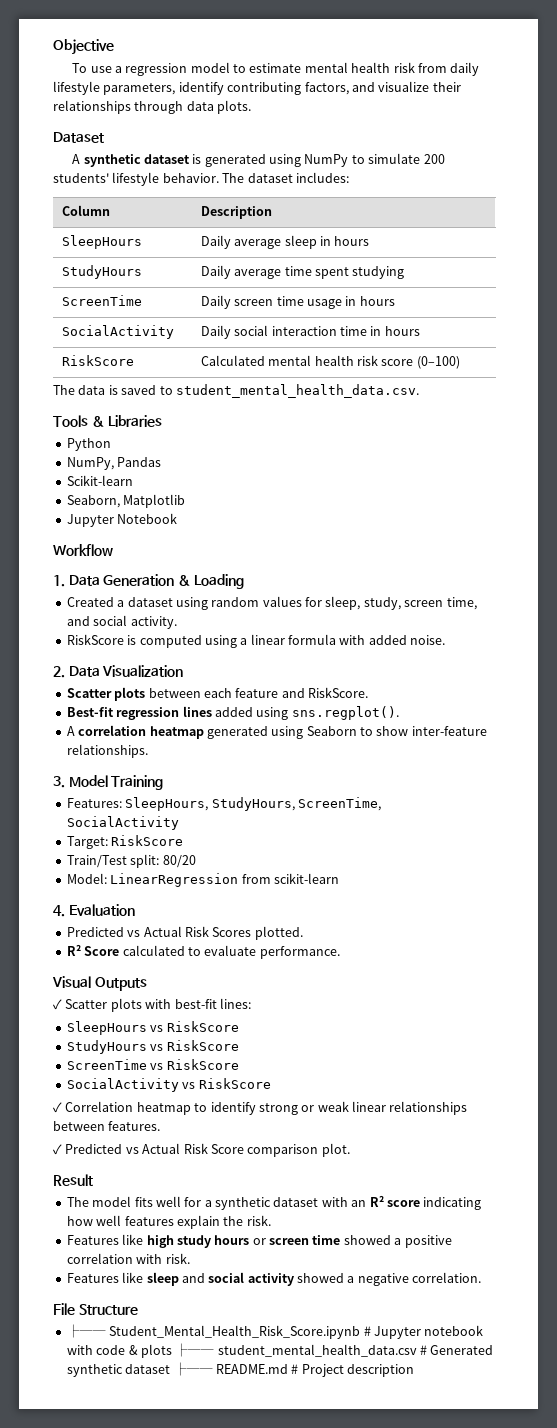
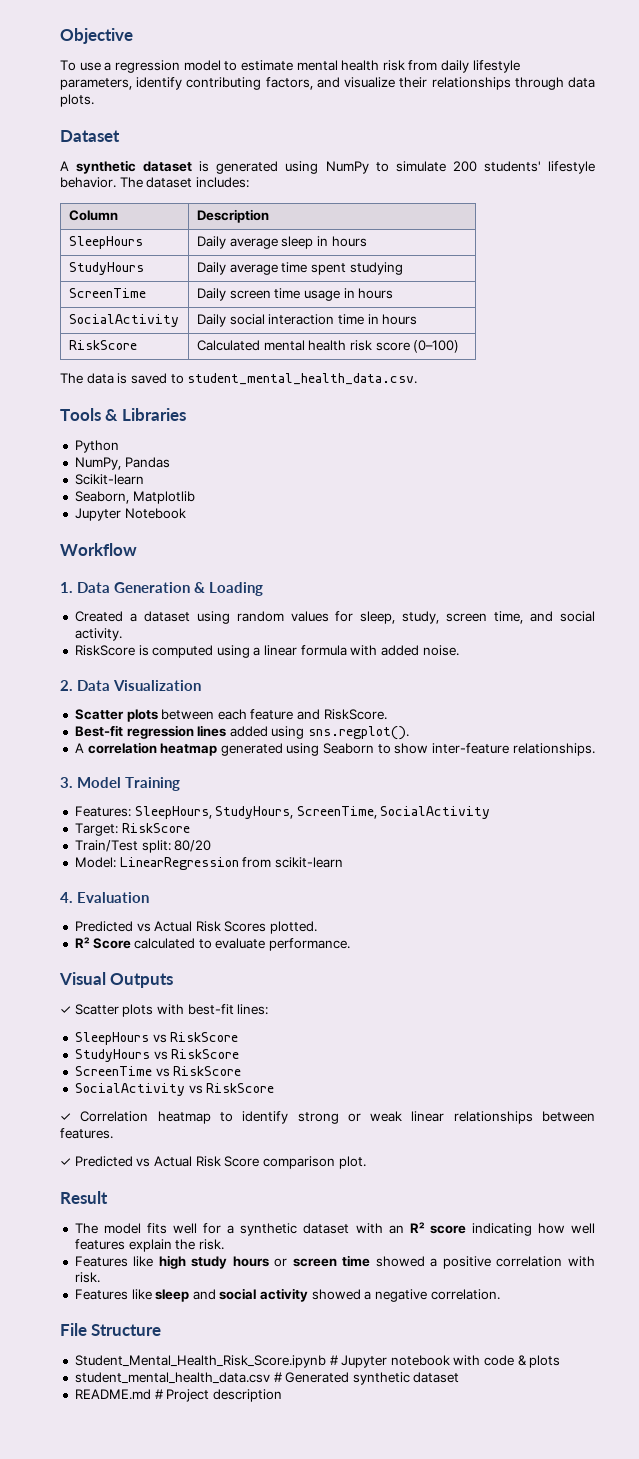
- ├── Student_Mental_Health_Risk_Score.ipynb # Jupyter notebook with code & plots ├── student_mental_health_data.csv # Generated synthetic dataset ├── README.md # Project description
+ Student_Mental_Health_Risk_Score.ipynb # Jupyter notebook with code & plots
+ student_mental_health_data.csv # Generated synthetic dataset
+ README.md # Project description

